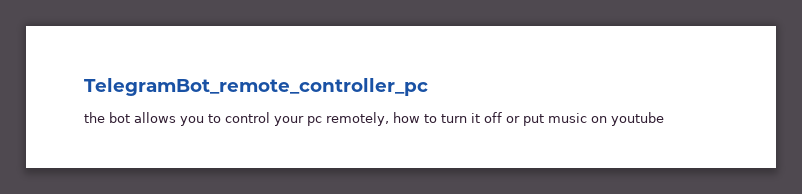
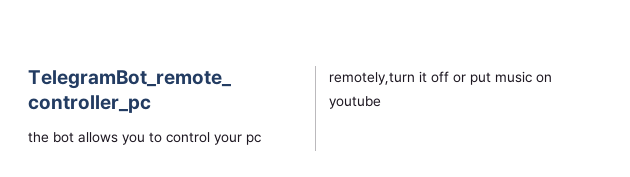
- the bot allows you to control your pc remotely, how to turn it off or put music on youtube
+ the bot allows you to control your pc remotely,turn it off or put music on youtube

